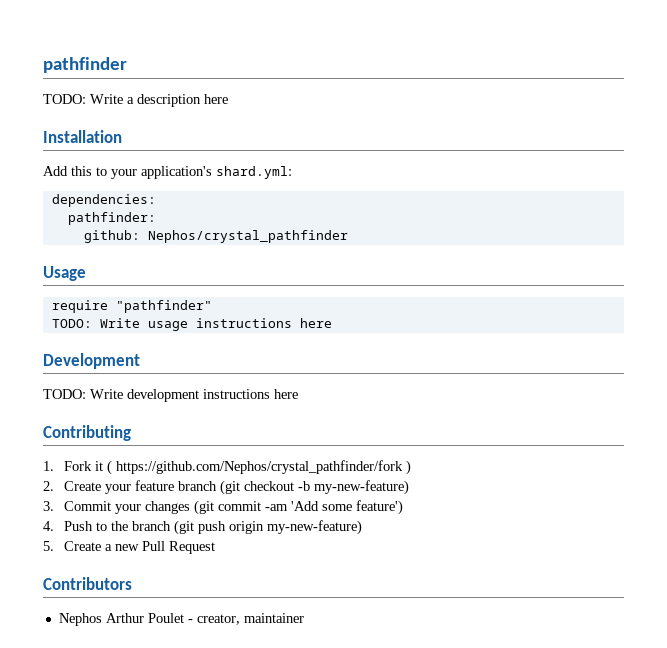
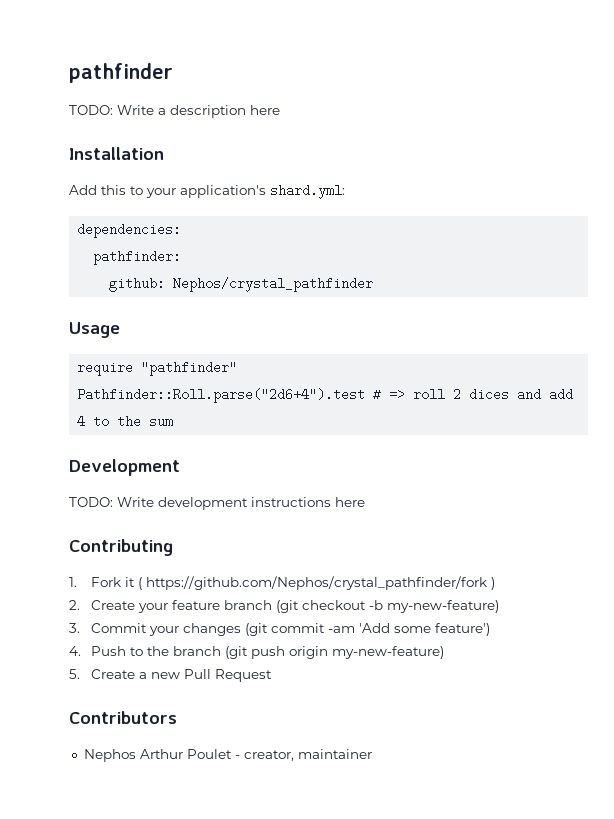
- TODO: Write usage instructions here
+ Pathfinder::Roll.parse("2d6+4").test # => roll 2 dices and add 4 to the sum

